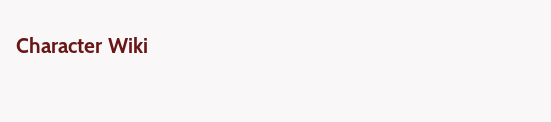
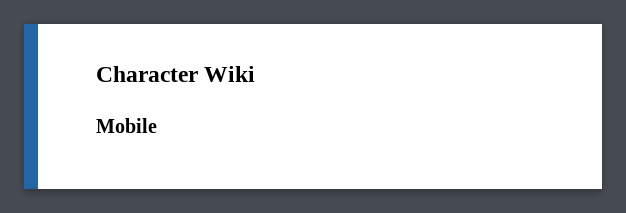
+ Mobile

